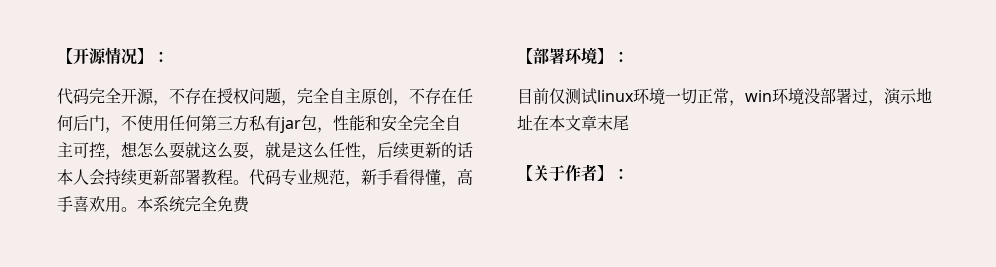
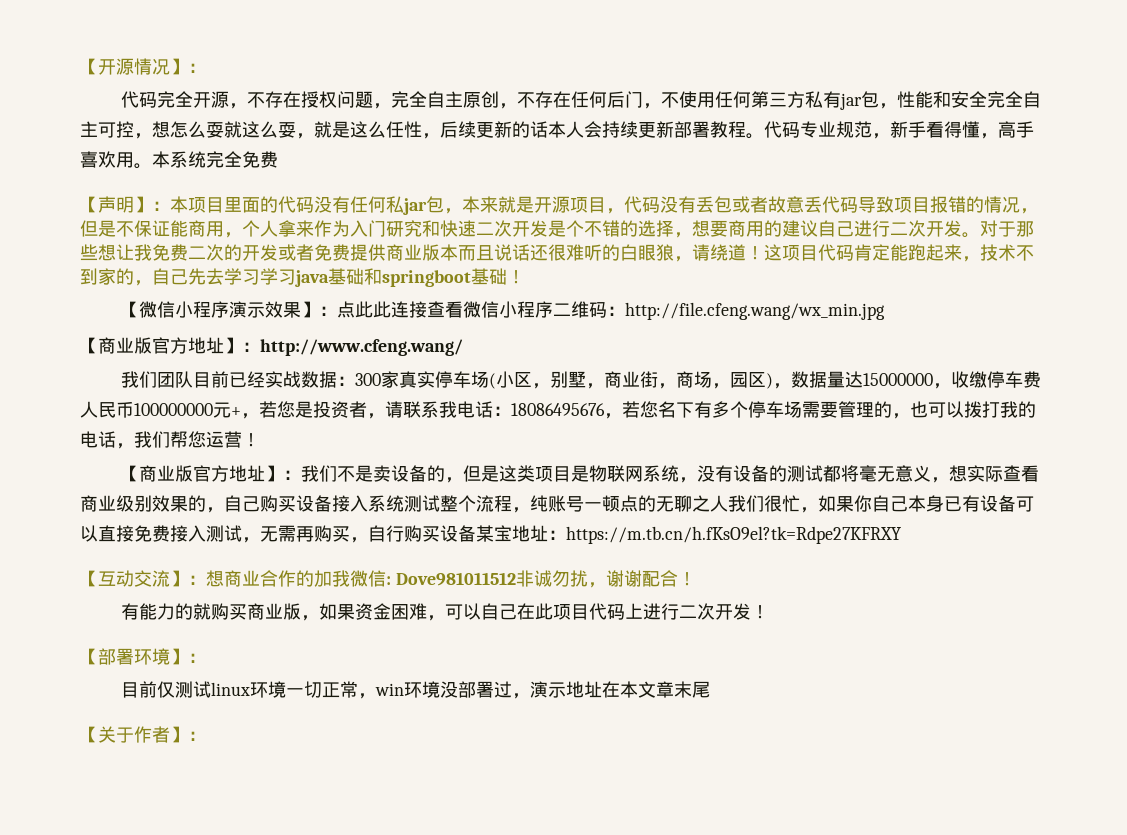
+ 【声明】：本项目里面的代码没有任何私jar包，本来就是开源项目，代码没有丢包或者故意丢代码导致项目报错的情况，但是不保证能商用，个人拿来作为入门研究和快速二次开发是个不错的选择，想要商用的建议自己进行二次开发。对于那些想让我免费二次的开发或者免费提供商业版本而且说话还很难听的白眼狼，请绕道！这项目代码肯定能跑起来，技术不到家的，自己先去学习学习java基础和springboot基础！
+ 【微信小程序演示效果】：点此此连接查看微信小程序二维码：http://file.cfeng.wang/wx_min.jpg
+ 【商业版官方地址】：http://www.cfeng.wang/
+ 我们团队目前已经实战数据：300家真实停车场(小区，别墅，商业街，商场，园区)，数据量达15000000，收缴停车费人民币100000000元+，若您是投资者，请联系我电话：18086495676，若您名下有多个停车场需要管理的，也可以拨打我的电话，我们帮您运营！
+ 【商业版官方地址】：我们不是卖设备的，但是这类项目是物联网系统，没有设备的测试都将毫无意义，想实际查看商业级别效果的，自己购买设备接入系统测试整个流程，纯账号一顿点的无聊之人我们很忙，如果你自己本身已有设备可以直接免费接入测试，无需再购买，自行购买设备某宝地址：https://m.tb.cn/h.fKsO9el?tk=Rdpe27KFRXY
+ 【互动交流】：想商业合作的加我微信: Dove981011512非诚勿扰，谢谢配合！
+ 有能力的就购买商业版，如果资金困难，可以自己在此项目代码上进行二次开发！

